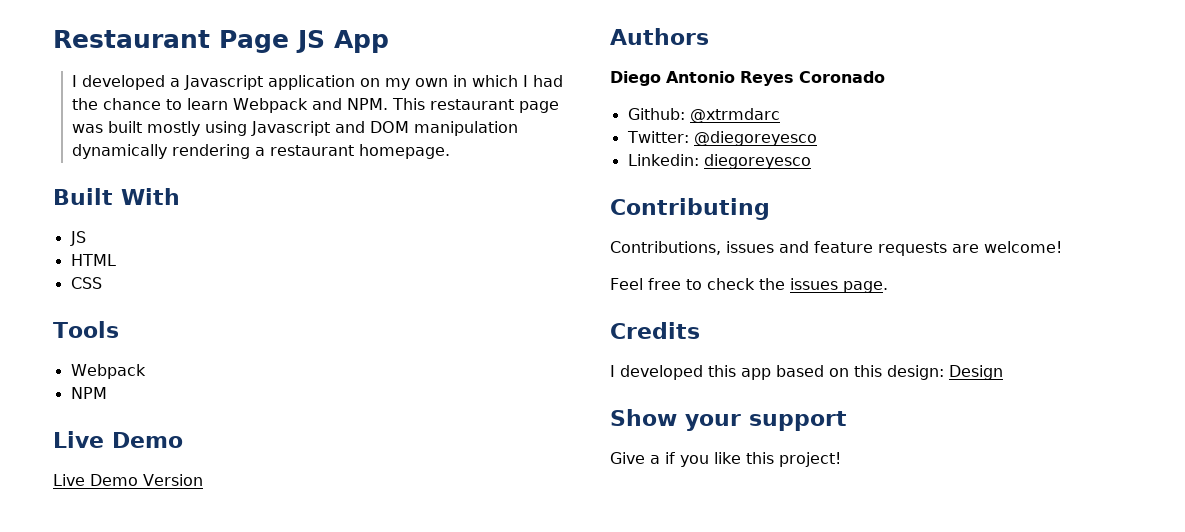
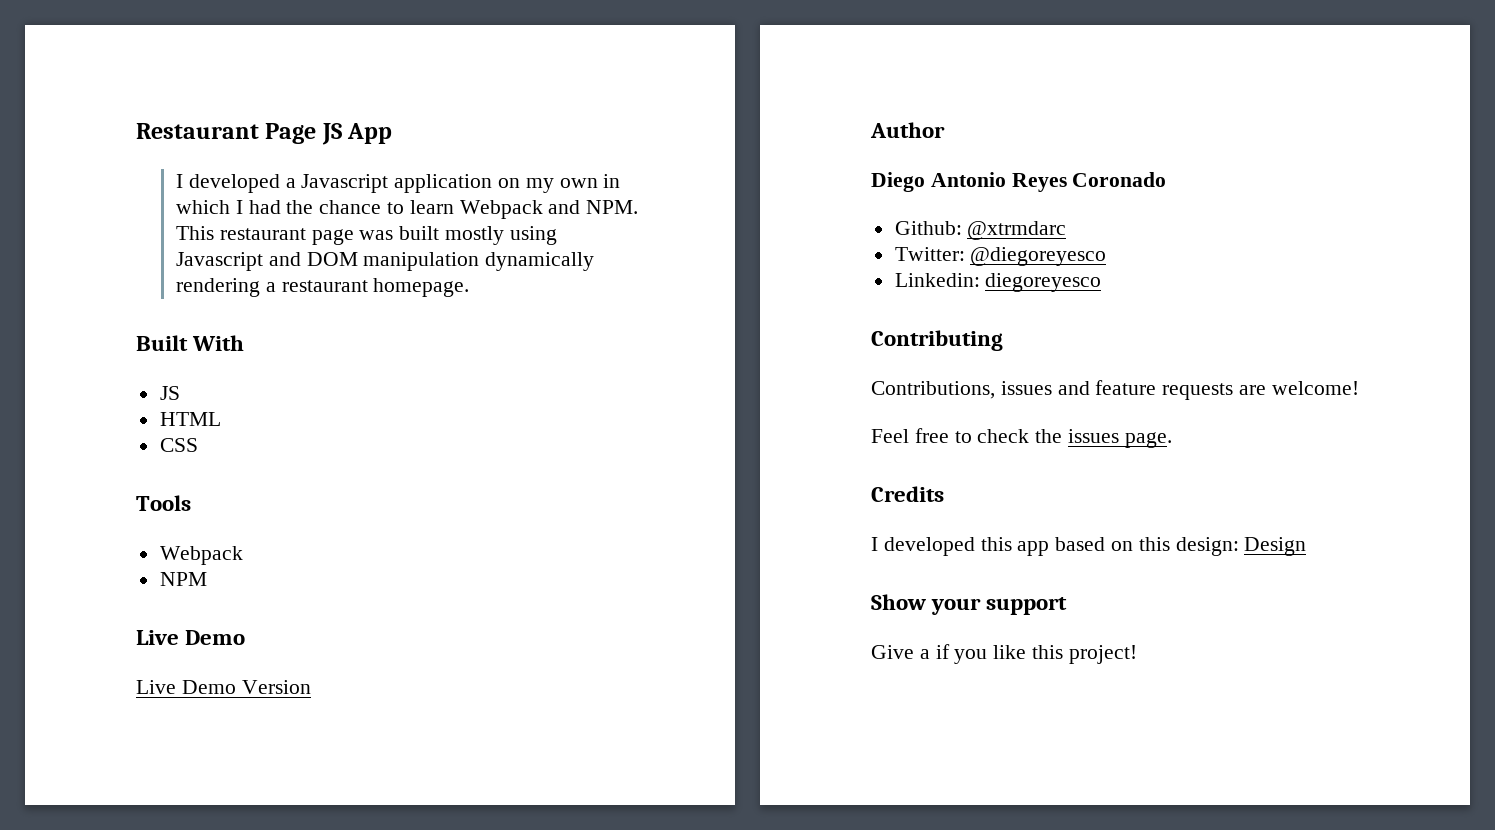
- Authors
+ Author

